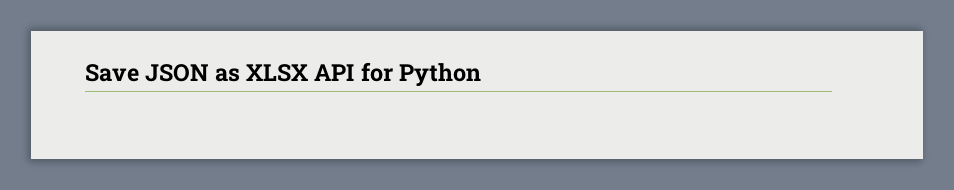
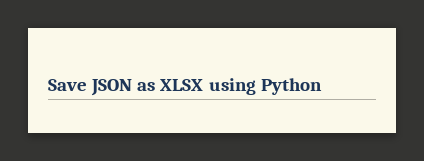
- Save JSON as XLSX API for Python
+ Save JSON as XLSX using Python

